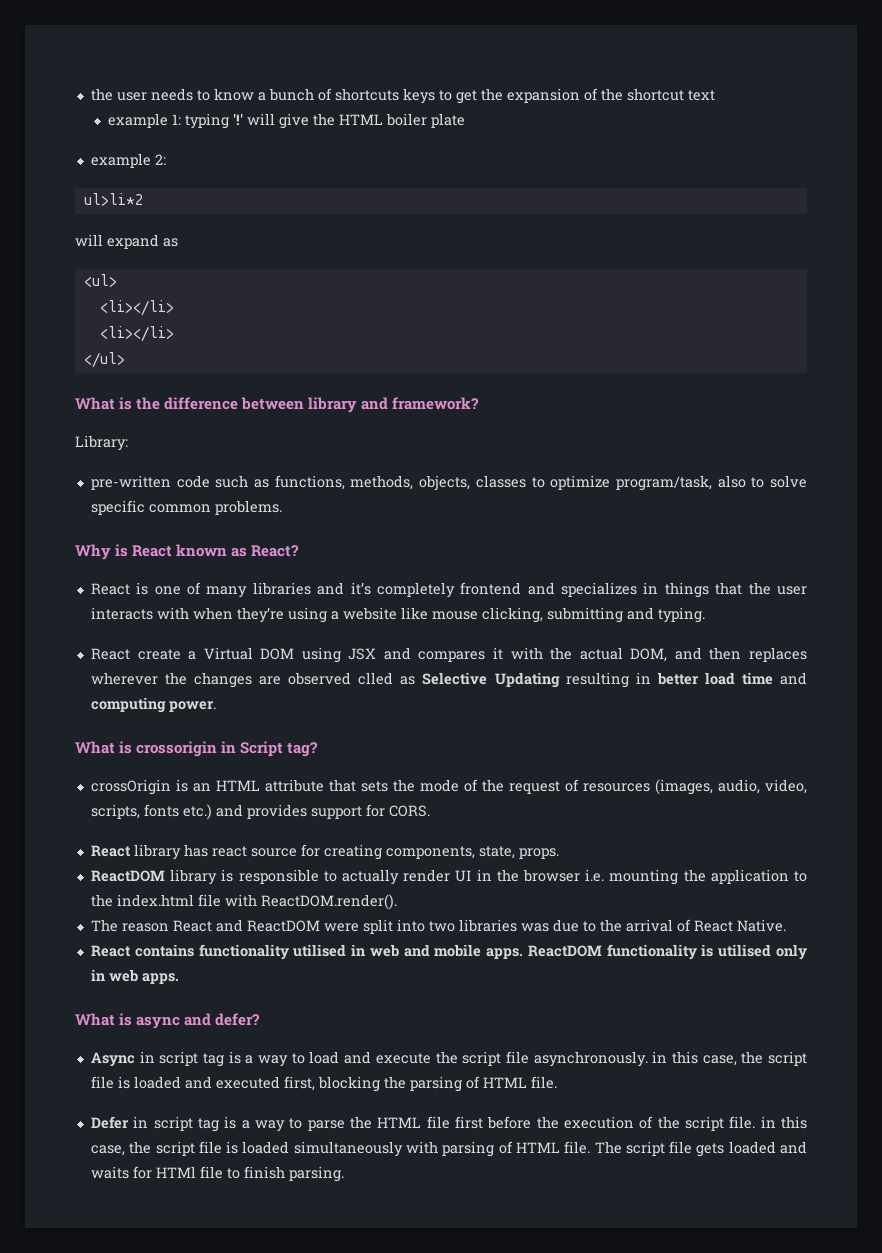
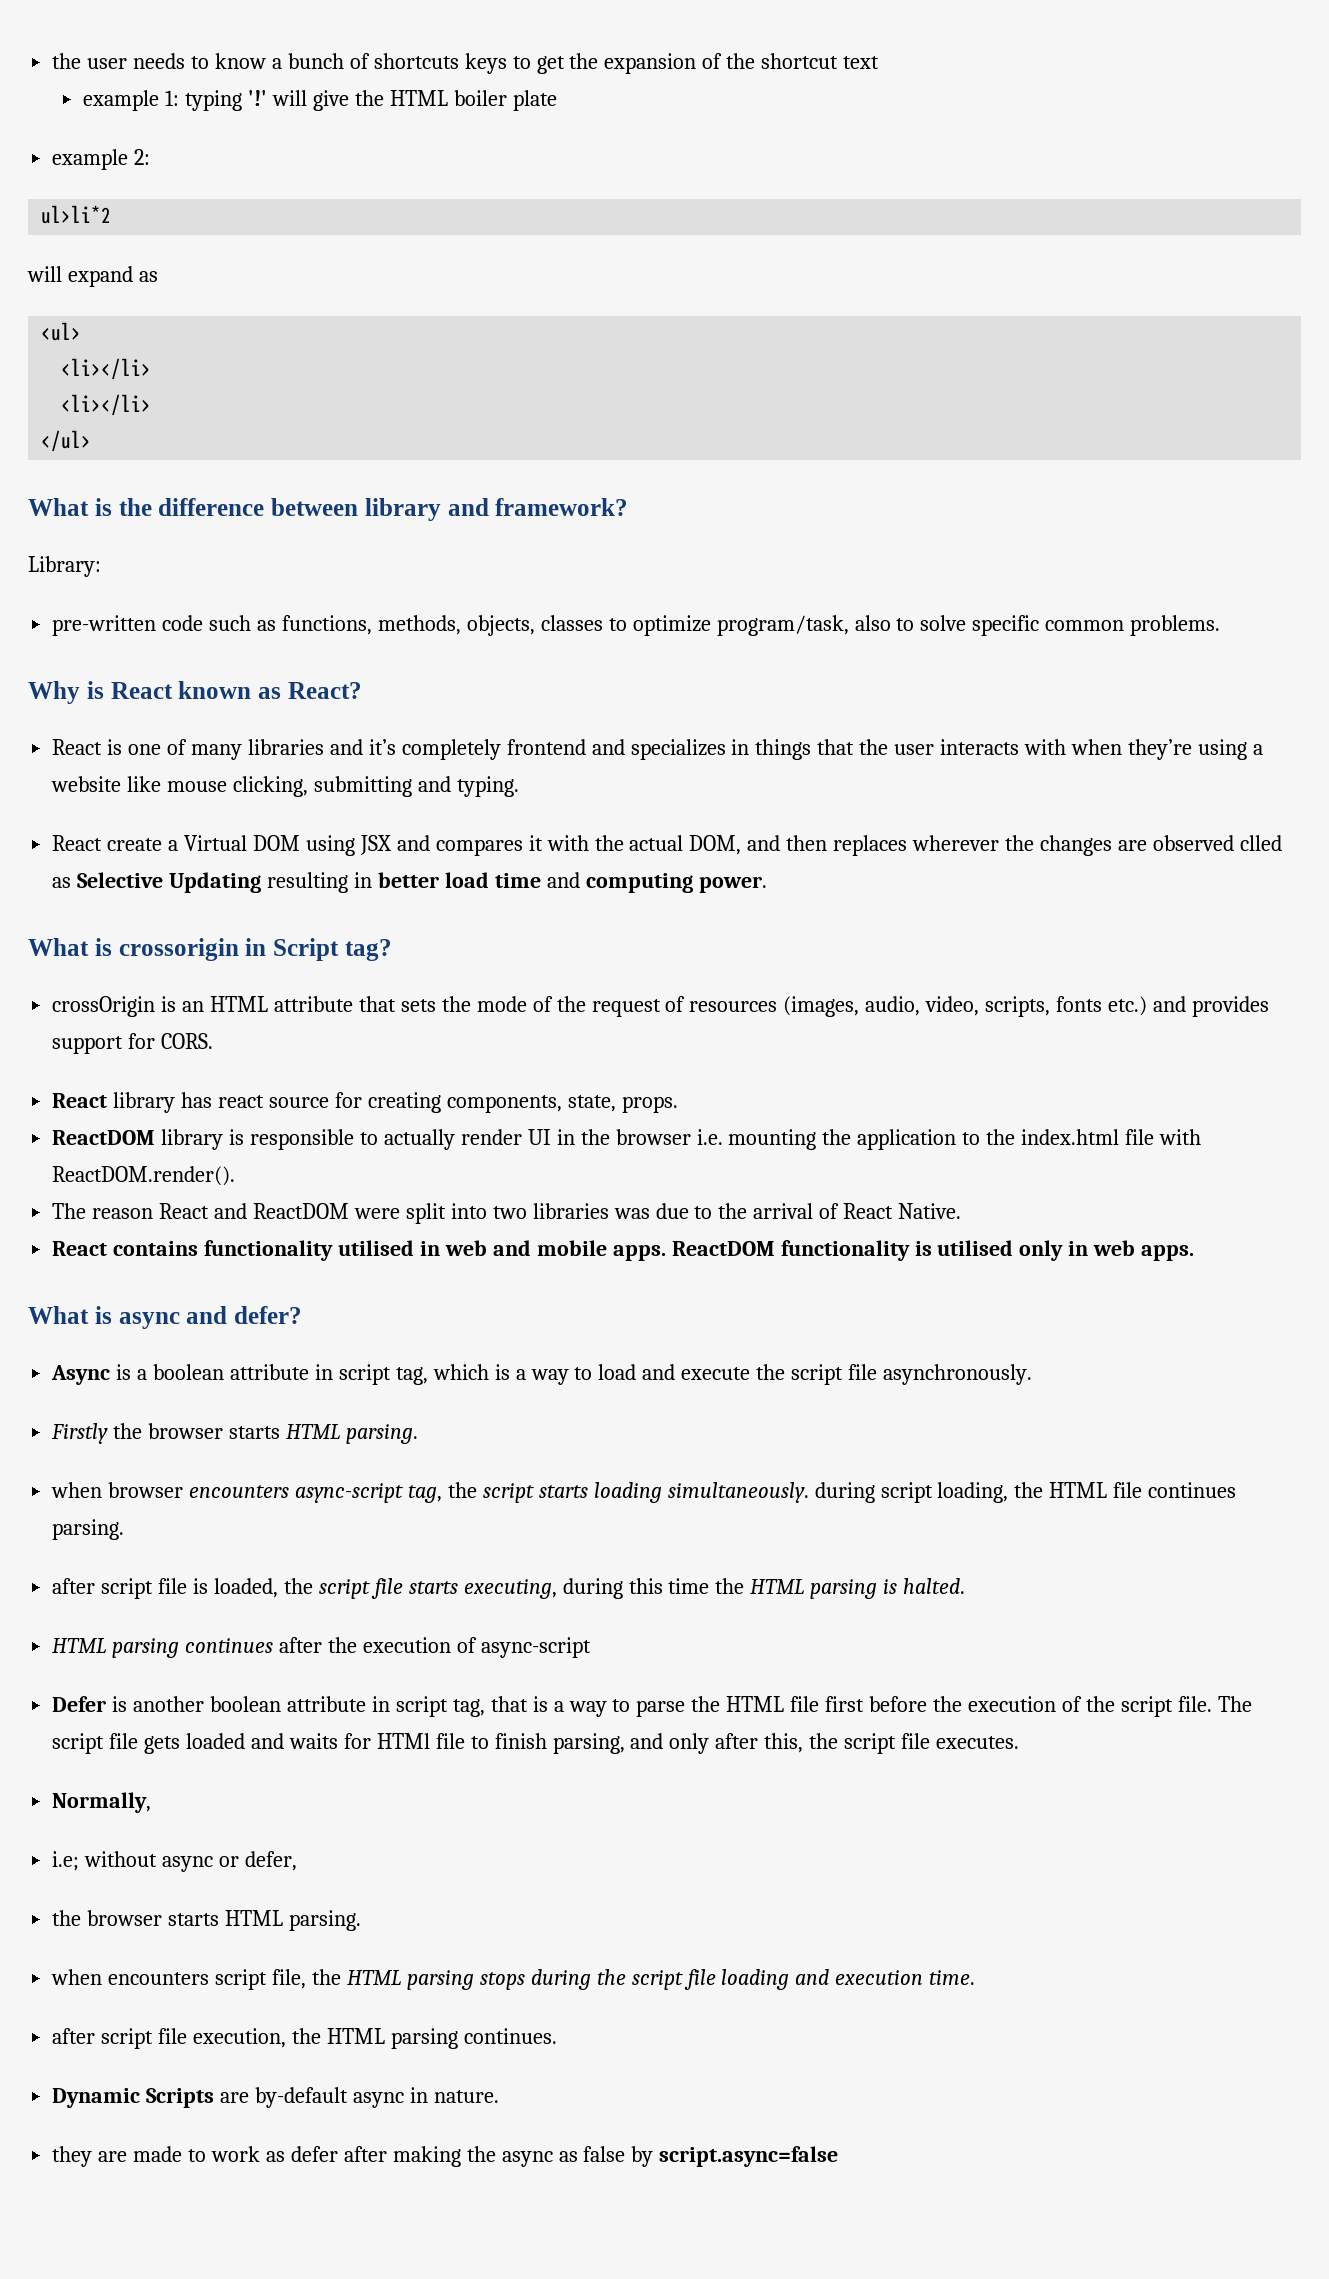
- Async in script tag is a way to load and execute the script file asynchronously. in this case, the script file is loaded and executed first, blocking the parsing of HTML file.
- Defer in script tag is a way to parse the HTML file first before the execution of the script file. in this case, the script file is loaded simultaneously with parsing of HTML file.
+ Async is a boolean attribute in script tag, which is a way to load and execute the script file asynchronously.
+ Firstly the browser starts HTML parsing.
+ when browser encounters async-script tag, the script starts loading simultaneously. during script loading, the HTML file continues parsing.
+ after script file is loaded, the script file starts executing, during this time the HTML parsing is halted.
+ HTML parsing continues after the execution of async-script
+ Defer is another boolean attribute in script tag, that is a way to parse the HTML file first before the execution of the script file.
- The script file gets loaded and waits for HTMl file to finish parsing.
+ The script file gets loaded and waits for HTMl file to finish parsing, and only after this, the script file executes.
+ Normally,
+ i.e; without async or defer,
+ the browser starts HTML parsing.
+ when encounters script file, the HTML parsing stops during the script file loading and execution time.
+ after script file execution, the HTML parsing continues.
+ Dynamic Scripts are by-default async in nature.
+ they are made to work as defer after making the async as false by script.async=false

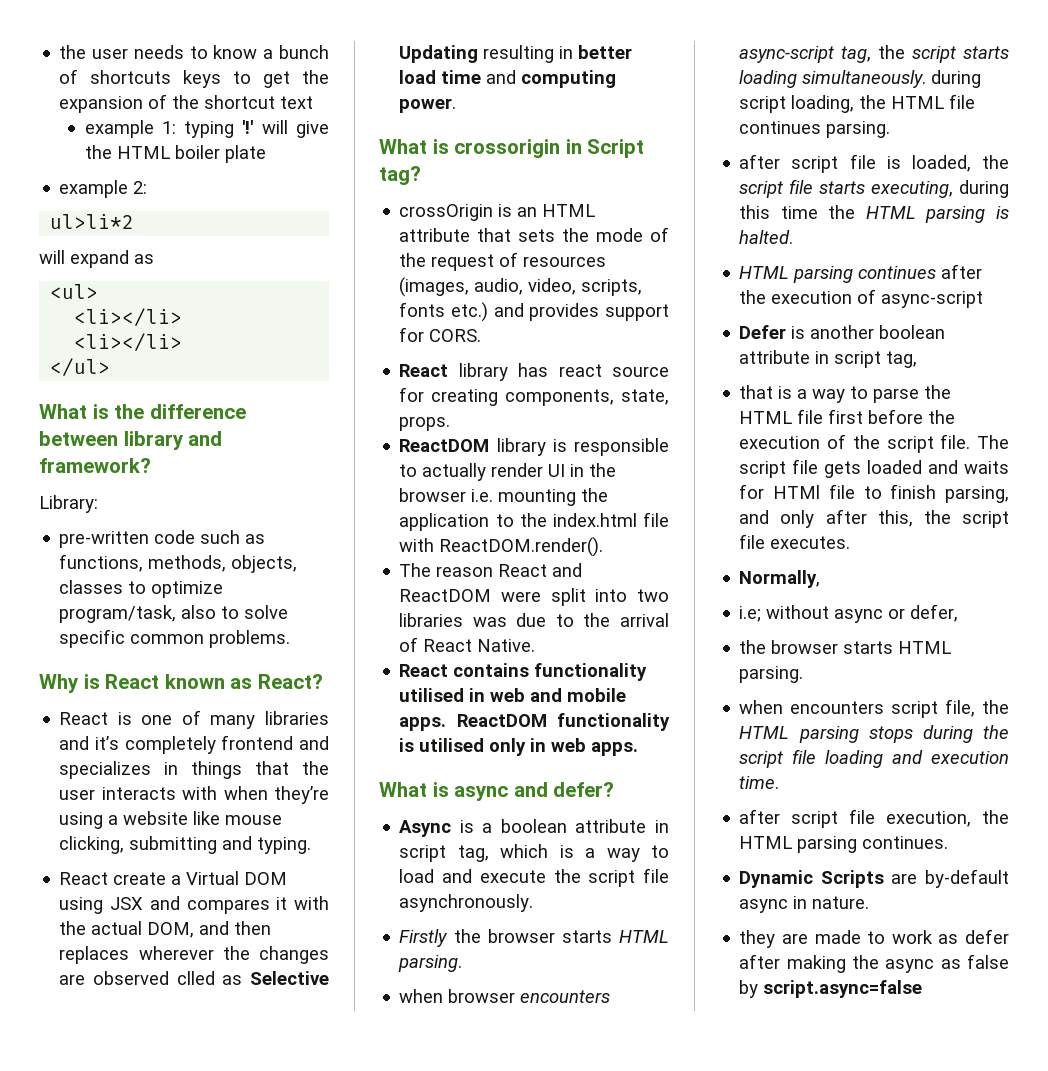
- Defer is another boolean attribute in script tag, that is a way to parse the HTML file first before the execution of the script file.
+ Defer is another boolean attribute in script tag,
+ that is a way to parse the HTML file first before the execution of the script file.

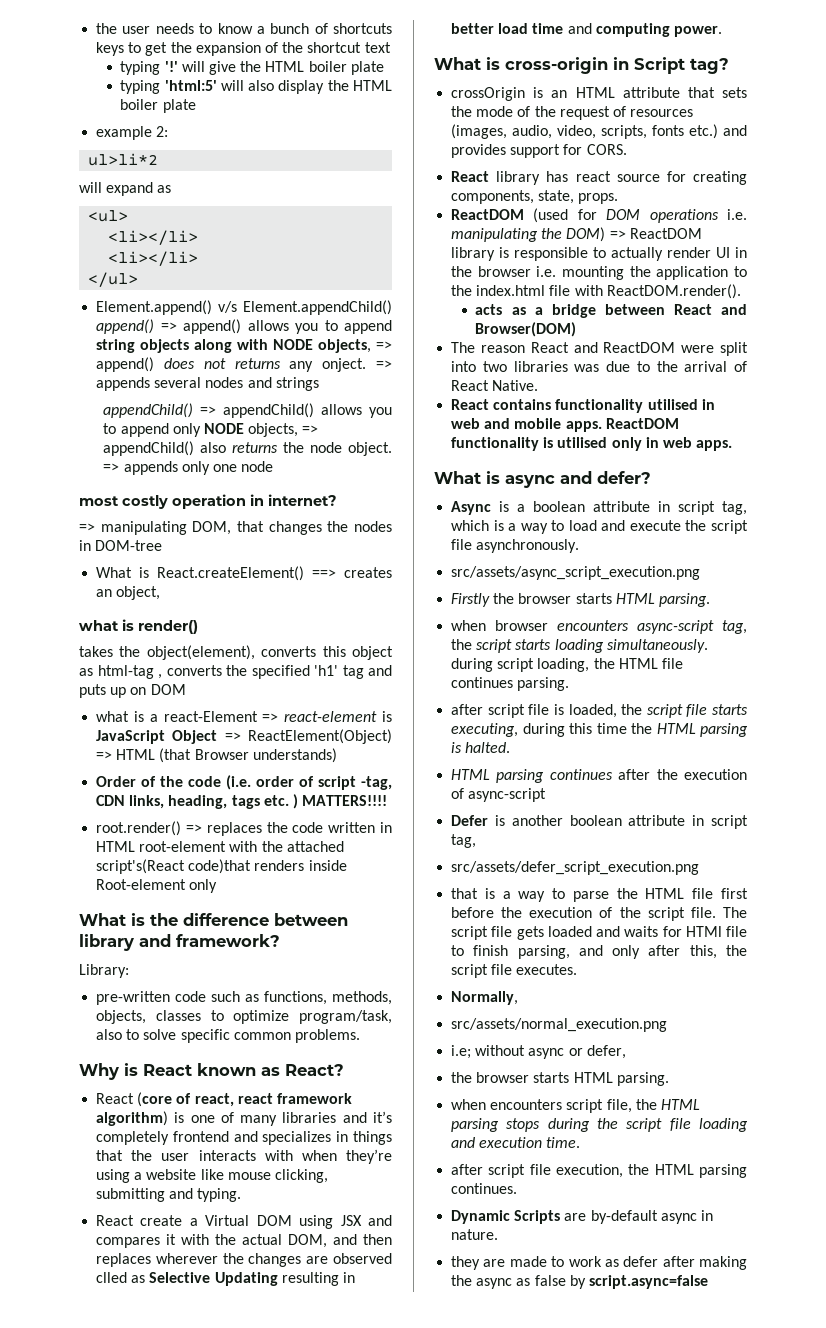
- example 1: typing '!' will give the HTML boiler plate
+ typing '!' will give the HTML boiler plate
+ typing 'html:5' will also display the HTML boiler plate
+ Element.append() v/s Element.appendChild() append() => append() allows you to append string objects along with NODE objects, => append() does not returns any onject. => appends several nodes and strings
+ appendChild() => appendChild() allows you to append only NODE objects, => appendChild() also returns the node object. => appends only one node
+ most costly operation in internet?
+ => manipulating DOM, that changes the nodes in DOM-tree
+ What is React.createElement() ==> creates an object,
+ what is render()
+ takes the object(element), converts this object as html-tag , converts the specified 'h1' tag and puts up on DOM
+ what is a react-Element => react-element is JavaScript Object => ReactElement(Object) => HTML (that Browser understands)
+ Order of the code (i.e. order of script -tag, CDN links, heading, tags etc. ) MATTERS!!!!
+ root.render() => replaces the code written in HTML root-element with the attached script's(React code)that renders inside Root-element only
- React is one of many libraries and it’s completely frontend and specializes in things that the user interacts with when they’re using a website like mouse clicking, submitting and typing.
+ React (core of react, react framework algorithm) is one of many libraries and it’s completely frontend and specializes in things that the user interacts with when they’re using a website like mouse clicking, submitting and typing.
- What is crossorigin in Script tag?
+ What is cross-origin in Script tag?
- ReactDOM library is responsible to actually render UI in the browser i.e. mounting the application to the index.html file with ReactDOM.render().
+ ReactDOM (used for DOM operations i.e. manipulating the DOM) => ReactDOM library is responsible to actually render UI in the browser i.e. mounting the application to the index.html file with ReactDOM.render().
+ acts as a bridge between React and Browser(DOM)
+ src/assets/async_script_execution.png
+ src/assets/defer_script_execution.png
+ src/assets/normal_execution.png

